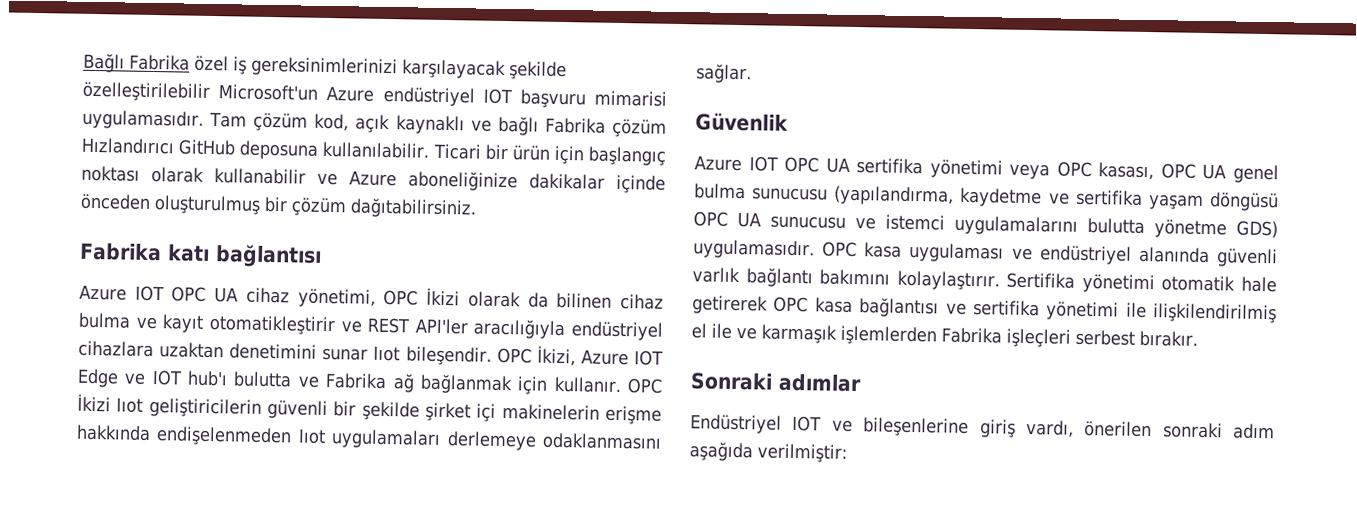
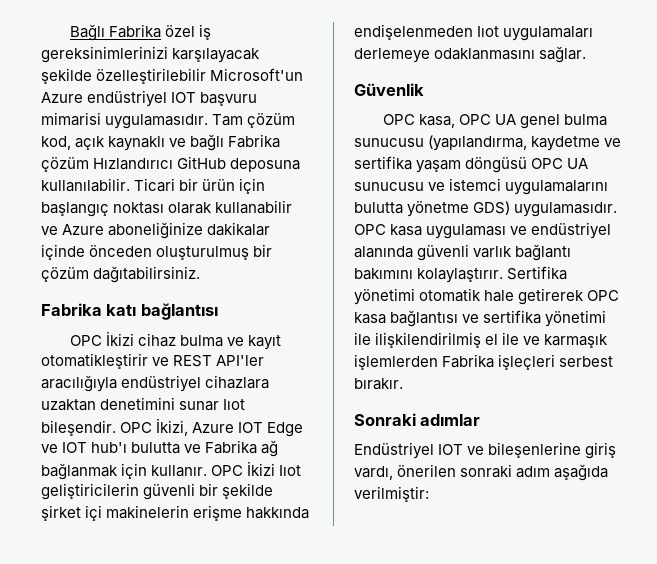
- Azure IOT OPC UA cihaz yönetimi, OPC İkizi olarak da bilinen cihaz bulma ve kayıt otomatikleştirir ve REST API'ler aracılığıyla endüstriyel cihazlara uzaktan denetimini sunar Iıot bileşendir.
+ OPC İkizi cihaz bulma ve kayıt otomatikleştirir ve REST API'ler aracılığıyla endüstriyel cihazlara uzaktan denetimini sunar Iıot bileşendir.
- Azure IOT OPC UA sertifika yönetimi veya OPC kasası, OPC UA genel bulma sunucusu (yapılandırma, kaydetme ve sertifika yaşam döngüsü OPC UA sunucusu ve istemci uygulamalarını bulutta yönetme GDS) uygulamasıdır.
+ OPC kasa, OPC UA genel bulma sunucusu (yapılandırma, kaydetme ve sertifika yaşam döngüsü OPC UA sunucusu ve istemci uygulamalarını bulutta yönetme GDS) uygulamasıdır.

